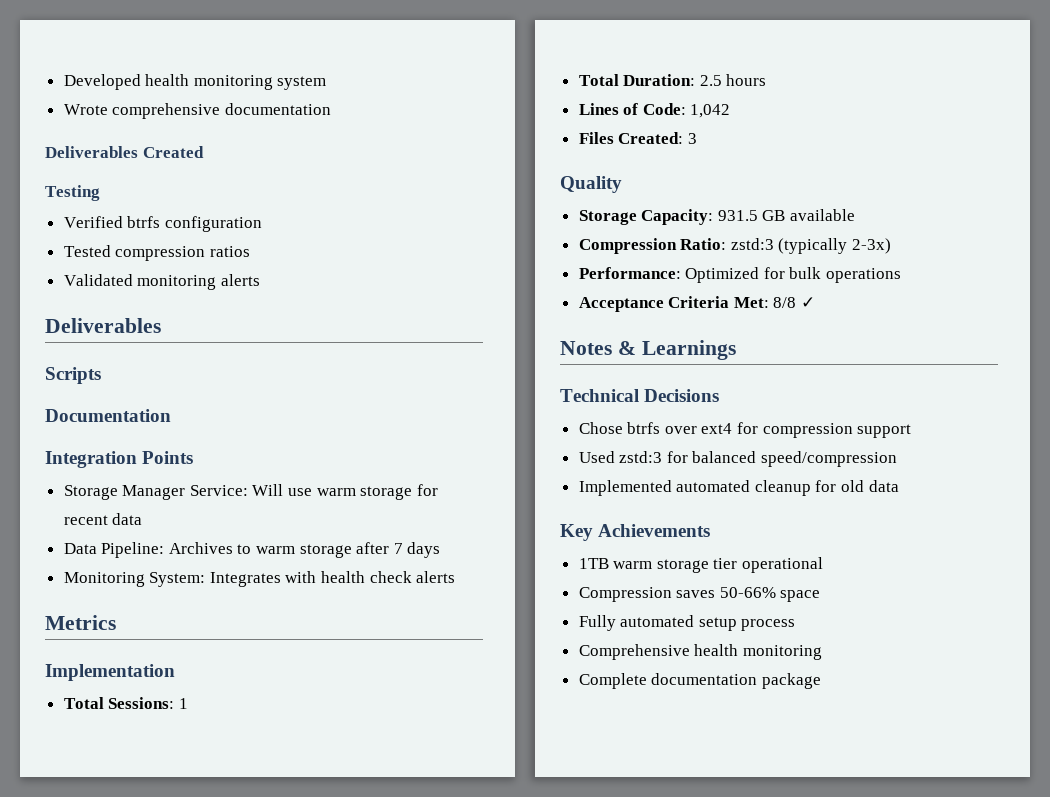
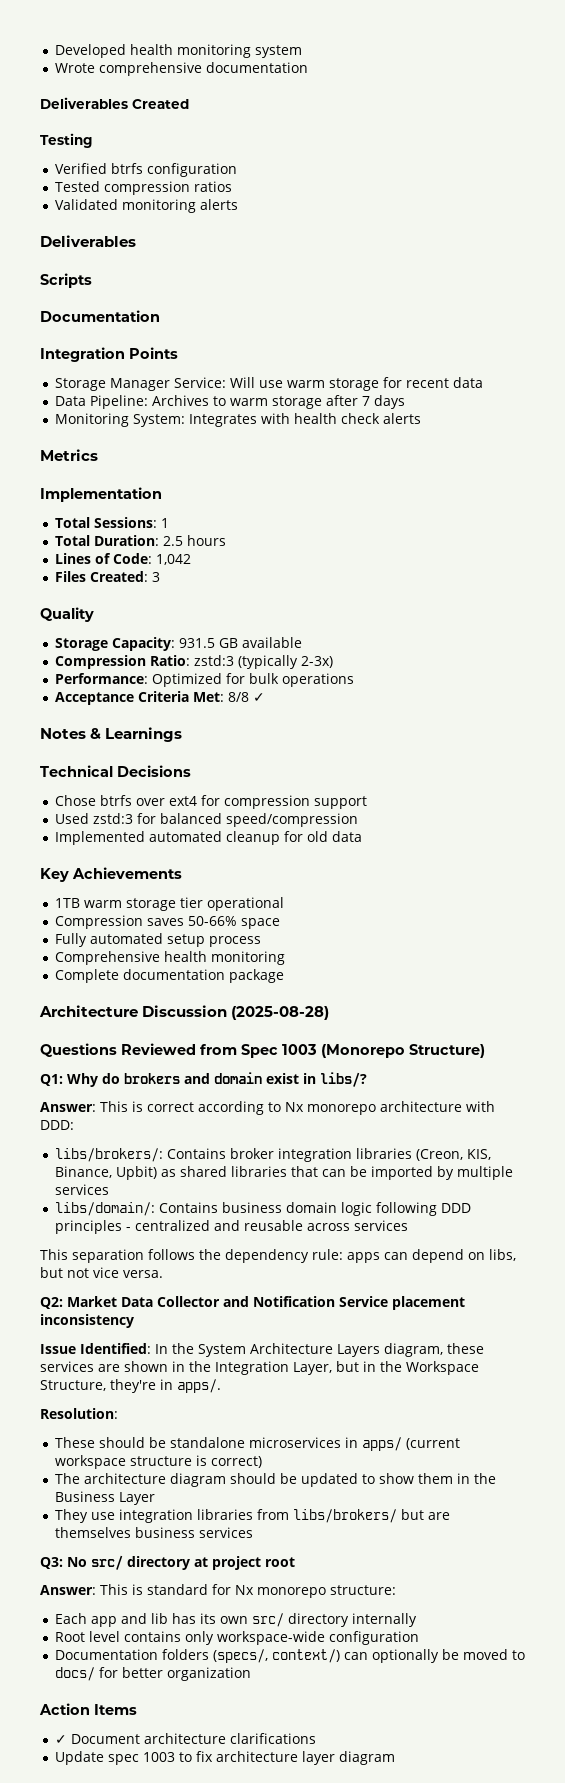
+ Architecture Discussion (2025-08-28)
+ Questions Reviewed from Spec 1003 (Monorepo Structure)
+ Q1: Why do brokers and domain exist in libs/?
+ Answer: This is correct according to Nx monorepo architecture with DDD:
+ libs/brokers/: Contains broker integration libraries (Creon, KIS, Binance, Upbit) as shared libraries that can be imported by multiple services
+ libs/domain/: Contains business domain logic following DDD principles - centralized and reusable across services
+ This separation follows the dependency rule: apps can depend on libs, but not vice versa.
+ Q2: Market Data Collector and Notification Service placement inconsistency
+ Issue Identified: In the System Architecture Layers diagram, these services are shown in the Integration Layer, but in the Workspace Structure, they're in apps/.
+ Resolution:
+ These should be standalone microservices in apps/ (current workspace structure is correct)
+ The architecture diagram should be updated to show them in the Business Layer
+ They use integration libraries from libs/brokers/ but are themselves business services
+ Q3: No src/ directory at project root
+ Answer: This is standard for Nx monorepo structure:
+ Each app and lib has its own src/ directory internally
+ Root level contains only workspace-wide configuration
+ Documentation folders (specs/, context/) can optionally be moved to docs/ for better organization
+ Action Items
+ ✓ Document architecture clarifications
+ Update spec 1003 to fix architecture layer diagram

